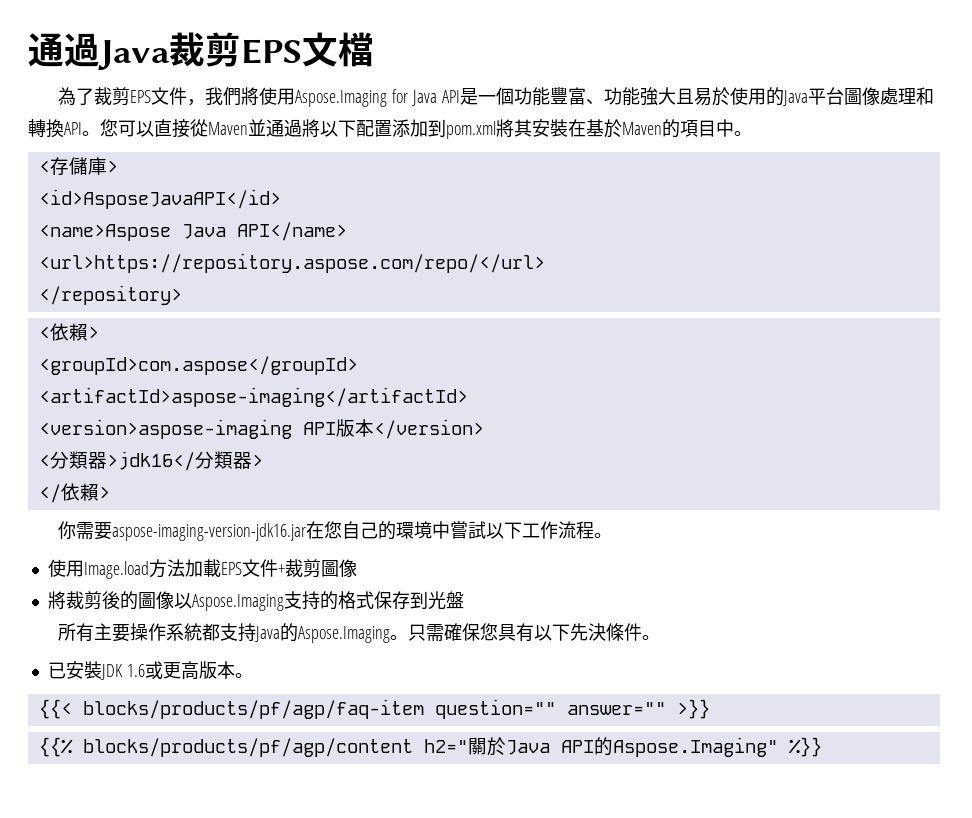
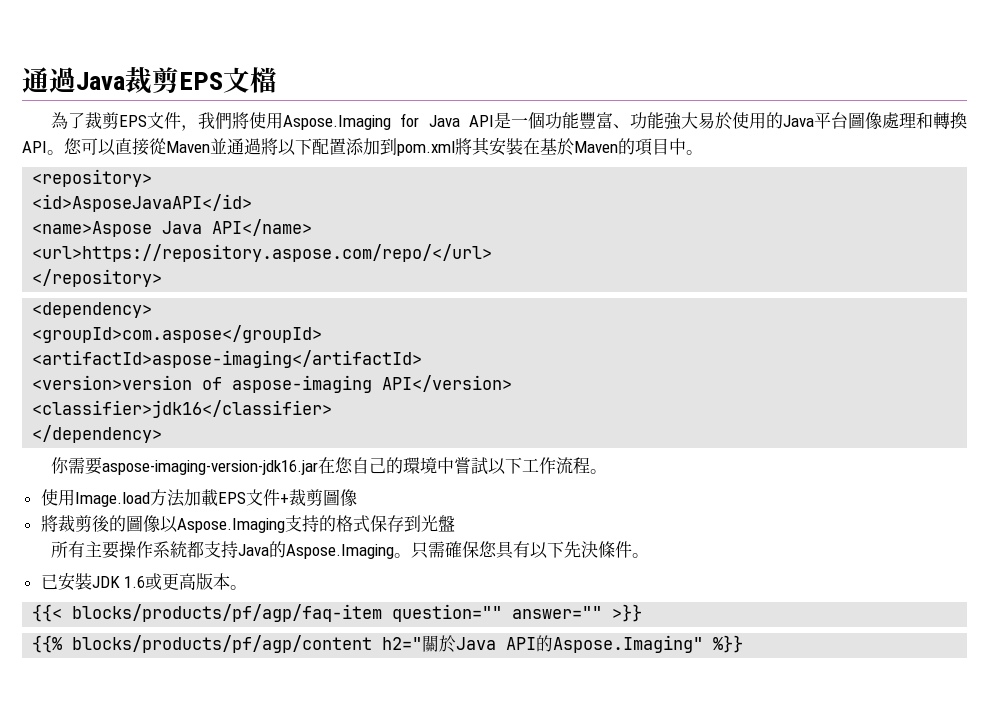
- 為了裁剪EPS文件，我們將使用Aspose.Imaging for Java API是一個功能豐富、功能強大且易於使用的Java平台圖像處理和轉換API。
+ 為了裁剪EPS文件，我們將使用Aspose.Imaging for Java API是一個功能豐富、功能強大易於使用的Java平台圖像處理和轉換API。
- <存儲庫>
+ <repository>
- <依賴>
+ <dependency>
- <version>aspose-imaging API版本</version>
- <分類器>jdk16</分類器>
- </依賴>
+ <version>version of aspose-imaging API</version>
+ <classifier>jdk16</classifier>
+ </dependency>

